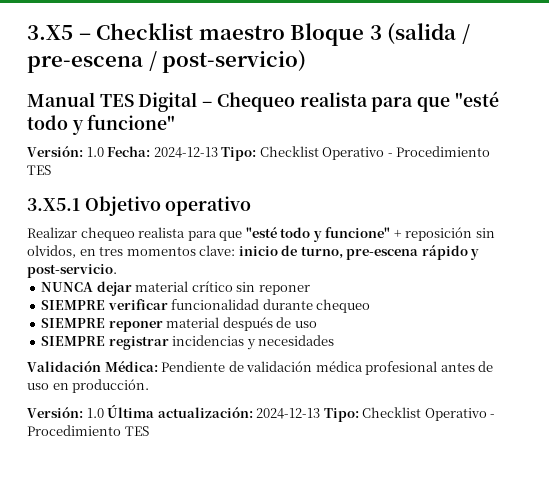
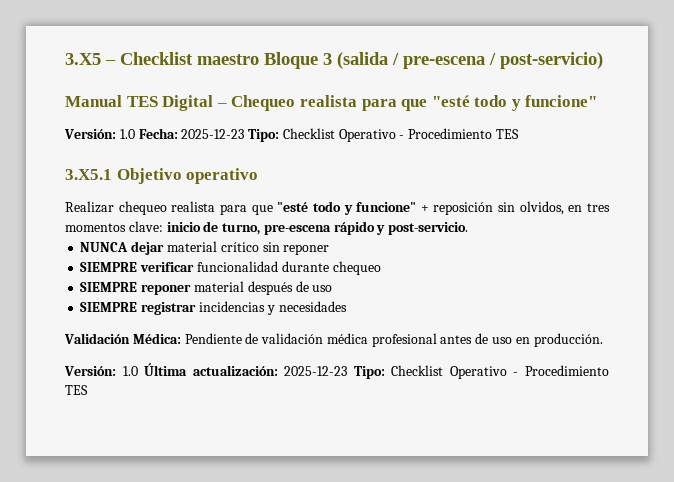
- Versión: 1.0 Fecha: 2024-12-13 Tipo: Checklist Operativo - Procedimiento TES
+ Versión: 1.0 Fecha: 2025-12-23 Tipo: Checklist Operativo - Procedimiento TES
- Versión: 1.0 Última actualización: 2024-12-13 Tipo: Checklist Operativo - Procedimiento TES
+ Versión: 1.0 Última actualización: 2025-12-23 Tipo: Checklist Operativo - Procedimiento TES

